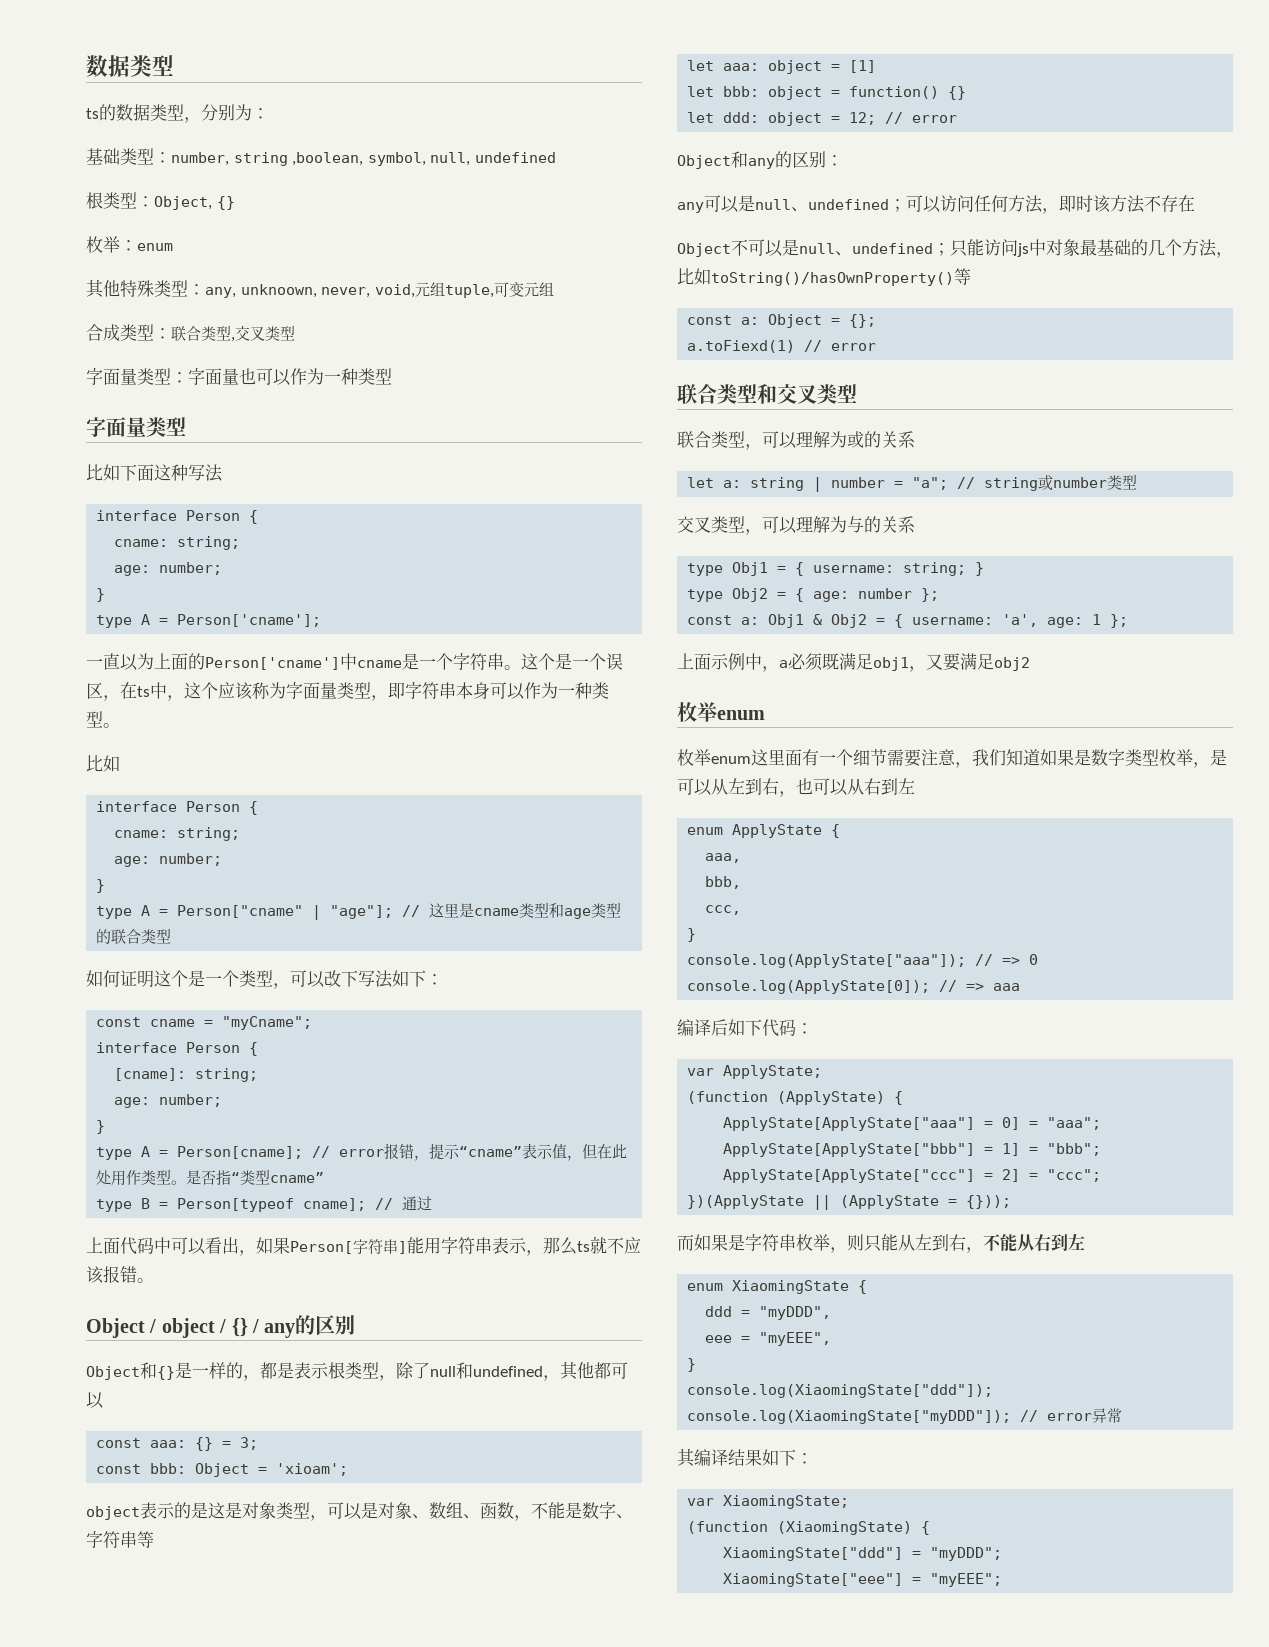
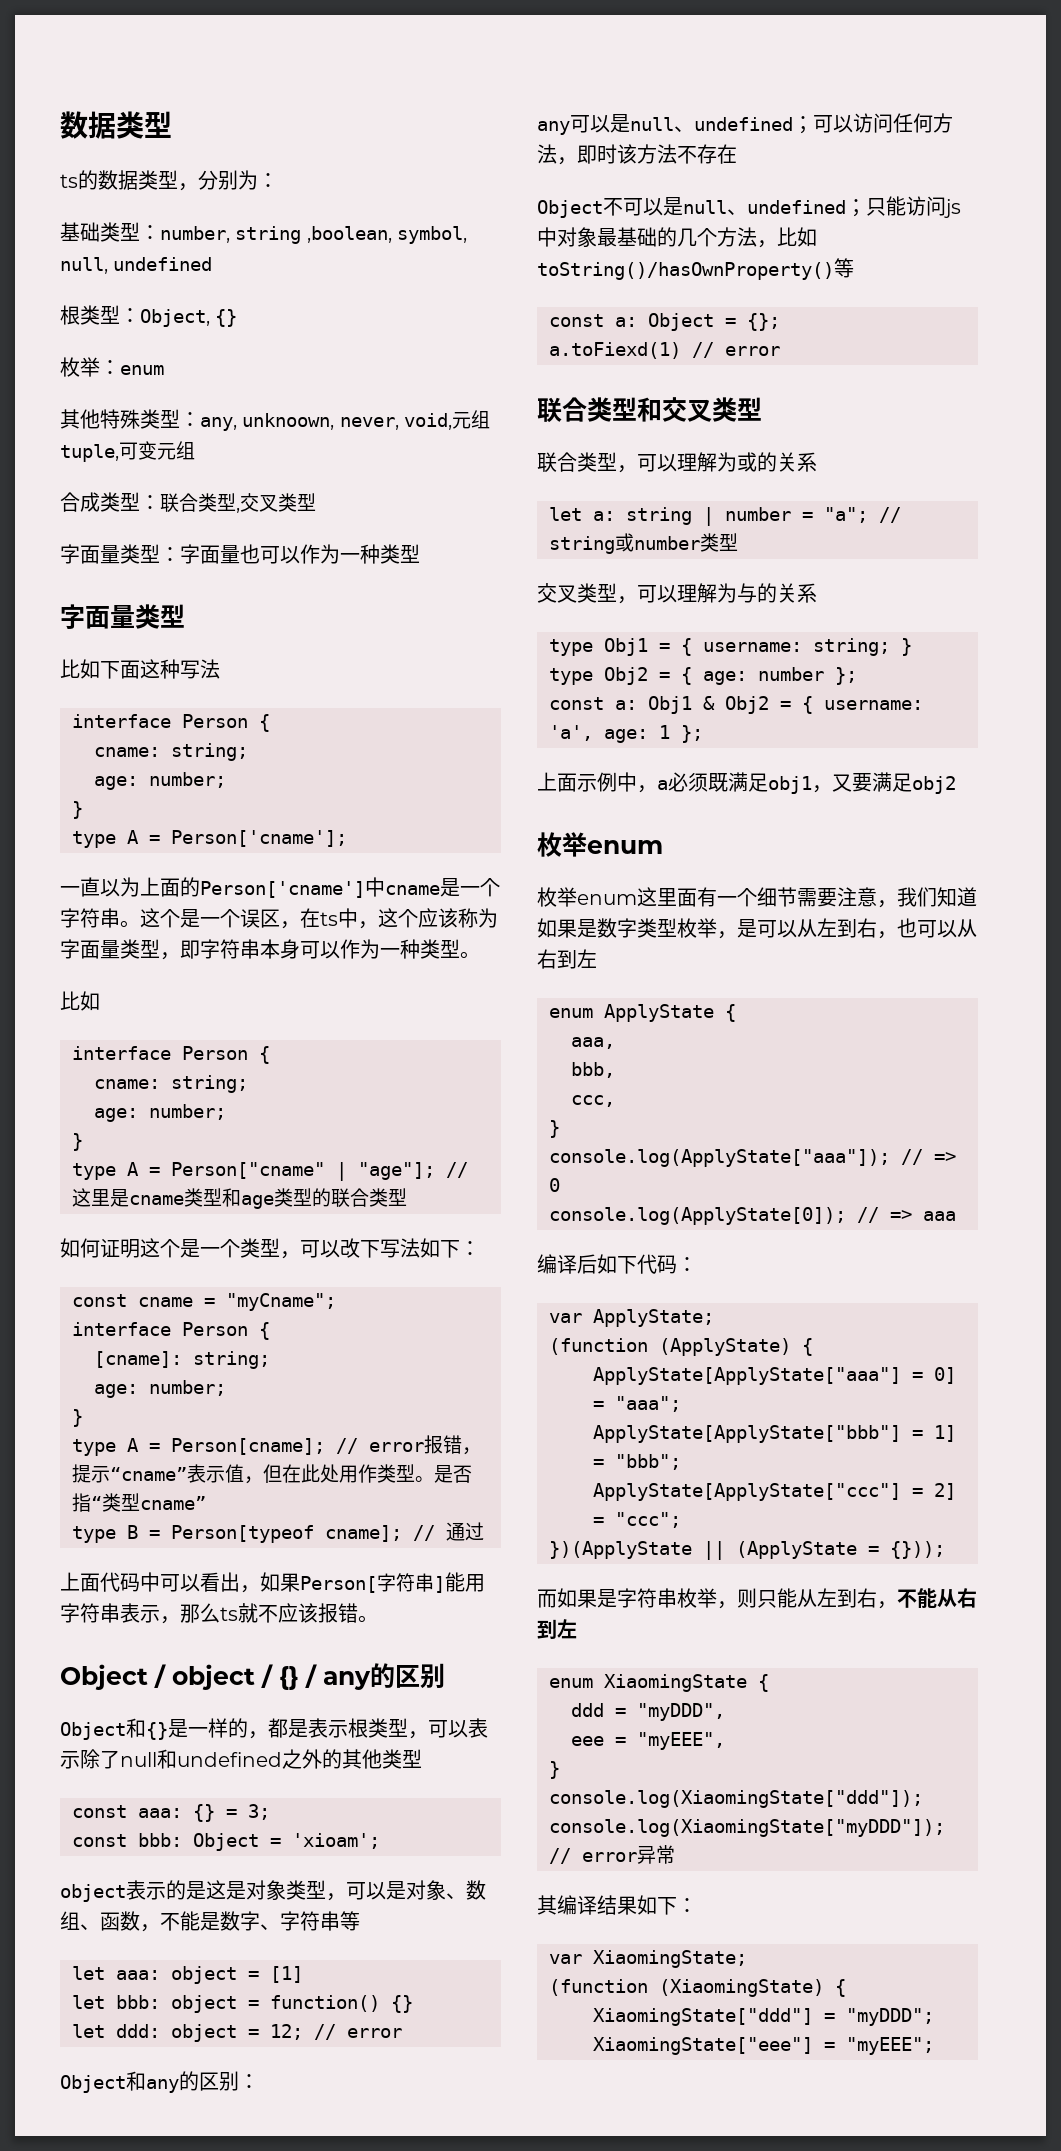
- Object和{}是一样的，都是表示根类型，除了null和undefined，其他都可以
+ Object和{}是一样的，都是表示根类型，可以表示除了null和undefined之外的其他类型

